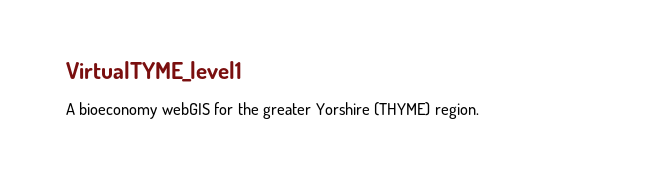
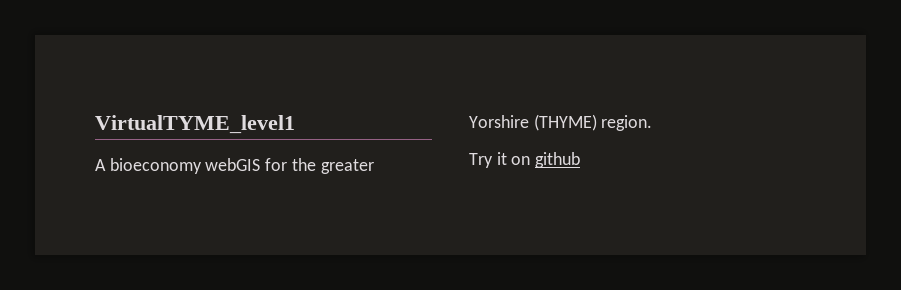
+ Try it on github

